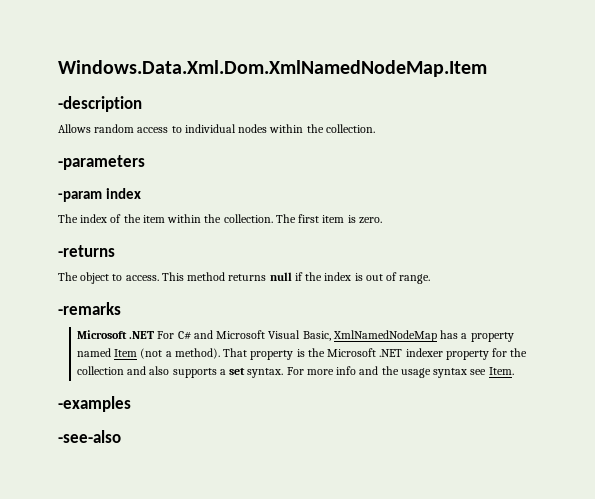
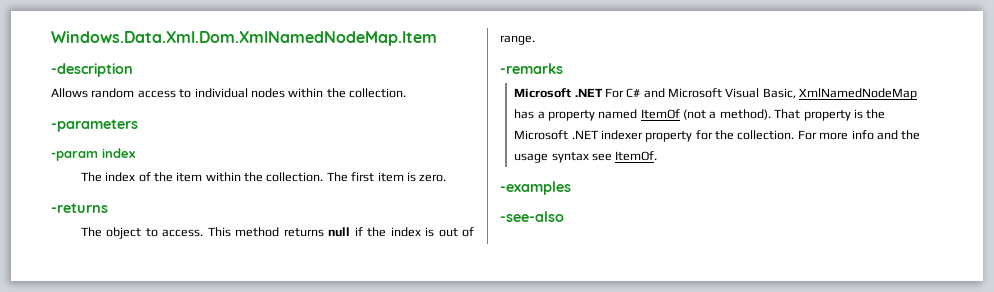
- Microsoft .NET For C# and Microsoft Visual Basic, XmlNamedNodeMap has a property named Item (not a method).
+ Microsoft .NET For C# and Microsoft Visual Basic, XmlNamedNodeMap has a property named ItemOf (not a method).
- That property is the Microsoft .NET indexer property for the collection and also supports a set syntax.
+ That property is the Microsoft .NET indexer property for the collection.
- For more info and the usage syntax see Item.
+ For more info and the usage syntax see ItemOf.

